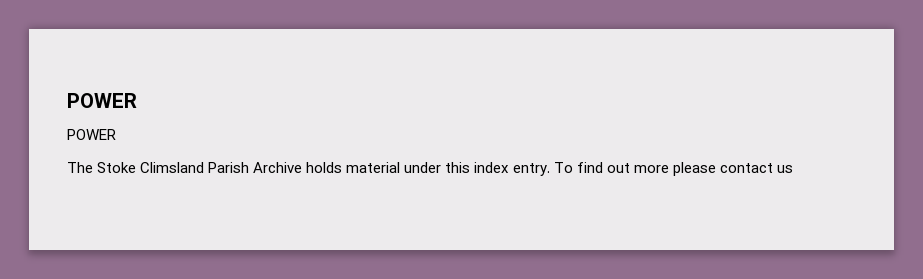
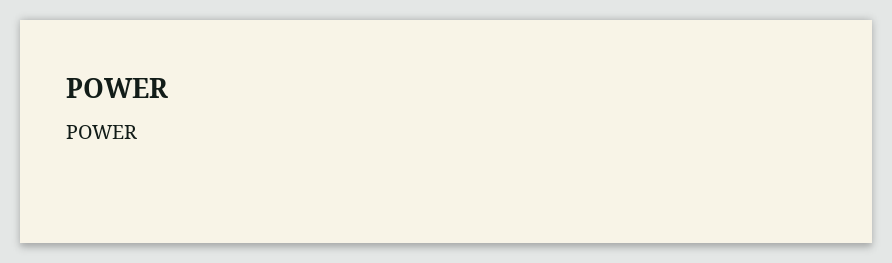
- The Stoke Climsland Parish Archive holds material under this index entry. To find out more please contact us

